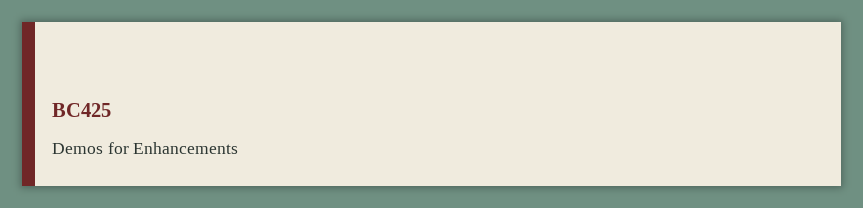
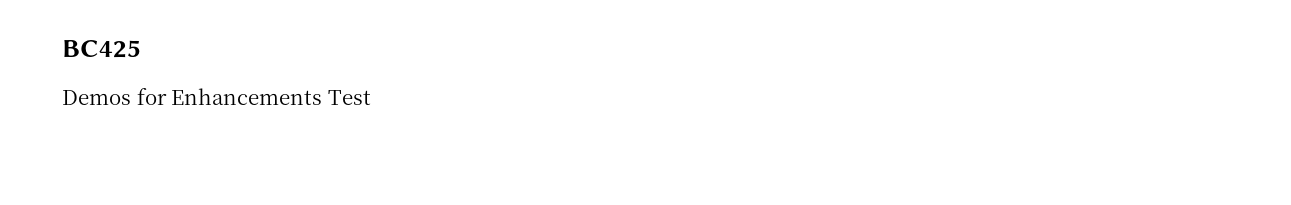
- Demos for Enhancements
+ Demos for Enhancements Test

